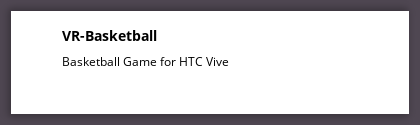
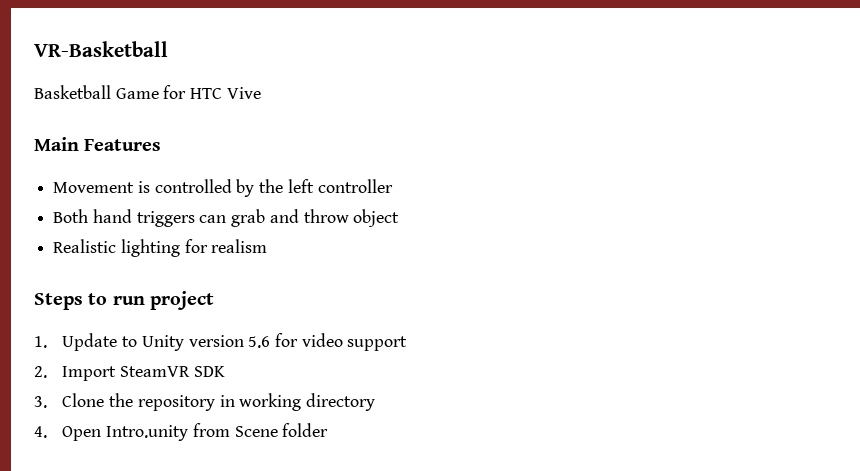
+ Main Features
+ Movement is controlled by the left controller
+ Both hand triggers can grab and throw object
+ Realistic lighting for realism
+ Steps to run project
+ 1. Update to Unity version 5.6 for video support
+ 2. Import SteamVR SDK
+ 3. Clone the repository in working directory
+ 4. Open Intro.unity from Scene folder

